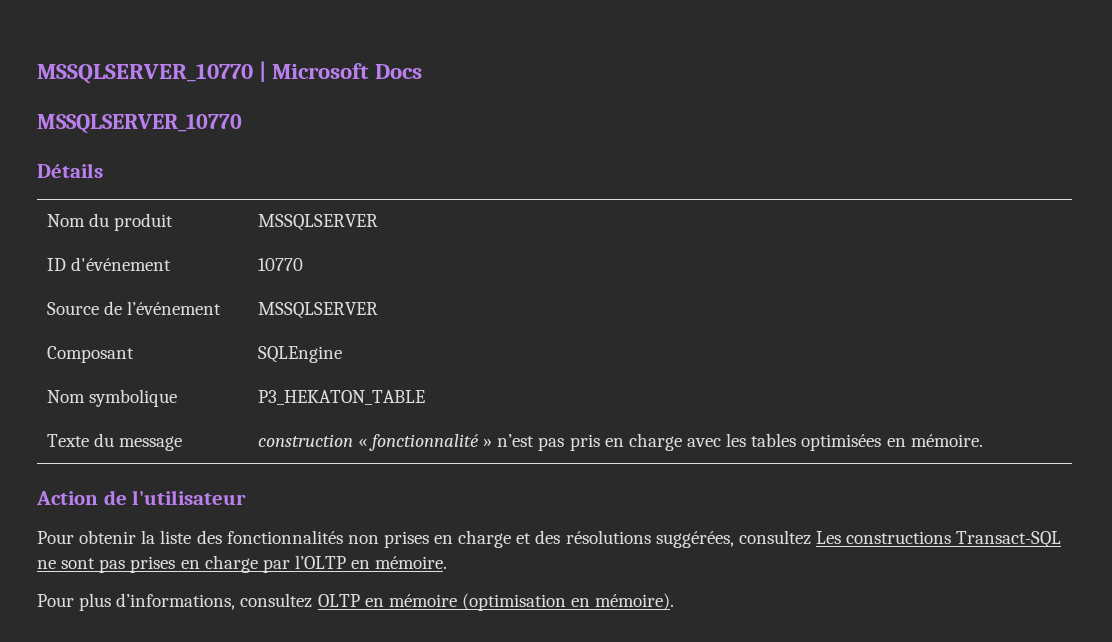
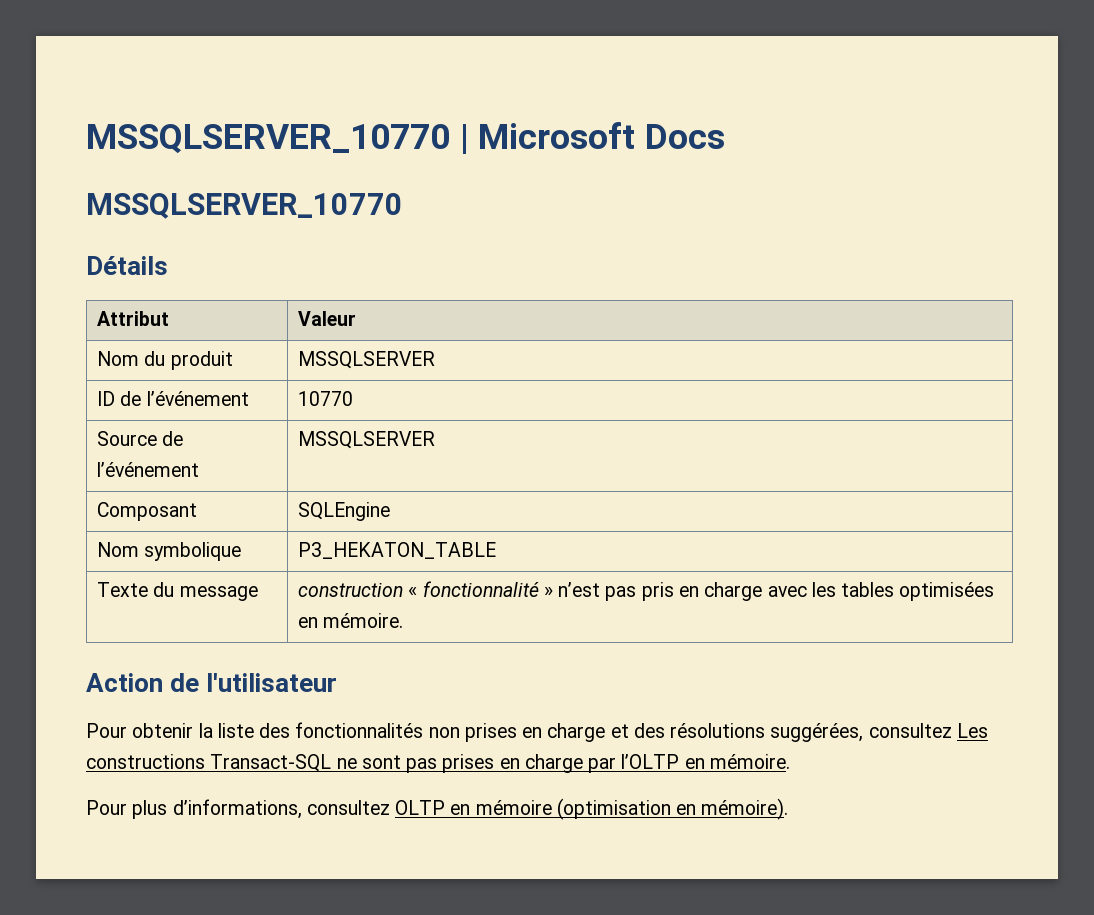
+ Attribut | Valeur
- ID d'événement | 10770
+ ID de l’événement | 10770

